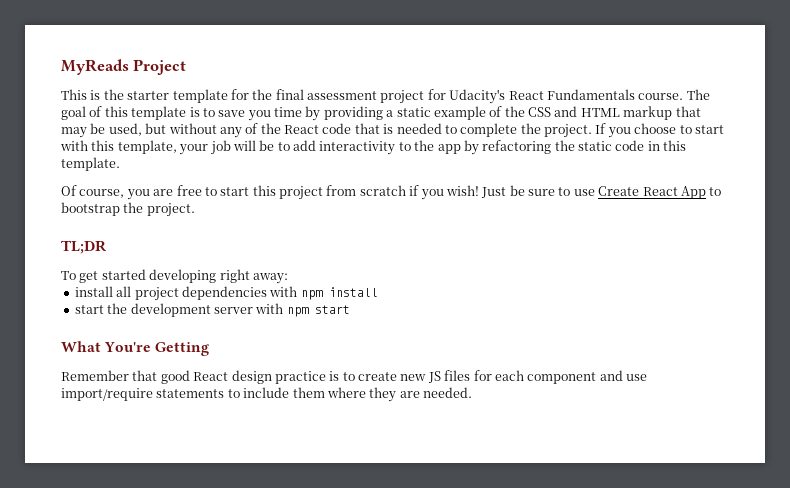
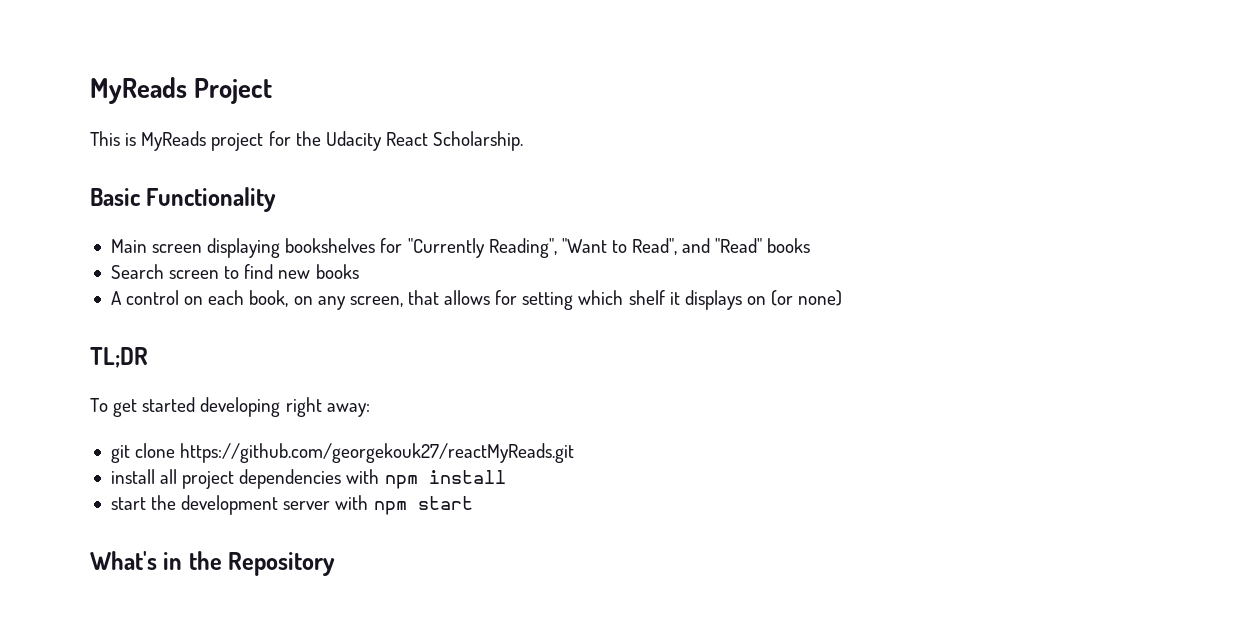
- This is the starter template for the final assessment project for Udacity's React Fundamentals course. The goal of this template is to save you time by providing a static example of the CSS and HTML markup that may be used, but without any of the React code that is needed to complete the project. If you choose to start with this template, your job will be to add interactivity to the app by refactoring the static code in this template.
- Of course, you are free to start this project from scratch if you wish! Just be sure to use Create React App to bootstrap the project.
+ This is MyReads project for the Udacity React Scholarship.
+ Basic Functionality
+ Main screen displaying bookshelves for "Currently Reading", "Want to Read", and "Read" books
+ Search screen to find new books
+ A control on each book, on any screen, that allows for setting which shelf it displays on (or none)
+ git clone https://github.com/georgekouk27/reactMyReads.git
- What You're Getting
- Remember that good React design practice is to create new JS files for each component and use import/require statements to include them where they are needed.
+ What's in the Repository

